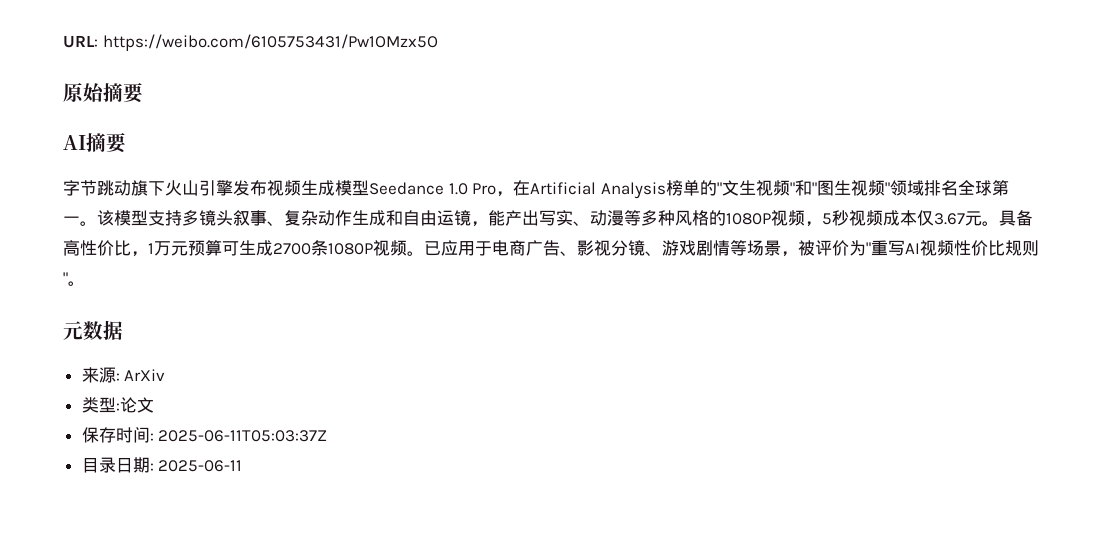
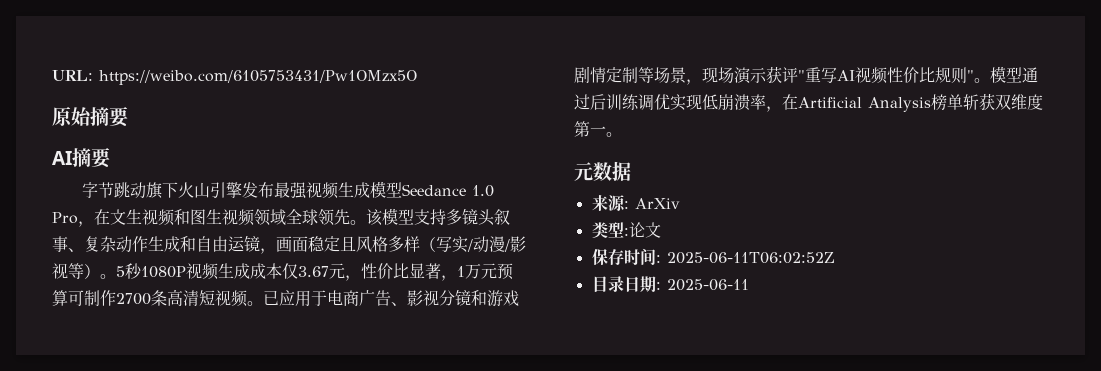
- 字节跳动旗下火山引擎发布视频生成模型Seedance 1.0 Pro，在Artificial Analysis榜单的"文生视频"和"图生视频"领域排名全球第一。
+ 字节跳动旗下火山引擎发布最强视频生成模型Seedance 1.0 Pro，在文生视频和图生视频领域全球领先。
- 该模型支持多镜头叙事、复杂动作生成和自由运镜，能产出写实、动漫等多种风格的1080P视频，5秒视频成本仅3.67元。具备高性价比，1万元预算可生成2700条1080P视频。
+ 该模型支持多镜头叙事、复杂动作生成和自由运镜，画面稳定且风格多样（写实/动漫/影视等）。5秒1080P视频生成成本仅3.67元，性价比显著，1万元预算可制作2700条高清短视频。
- 已应用于电商广告、影视分镜、游戏剧情等场景，被评价为"重写AI视频性价比规则"。
+ 已应用于电商广告、影视分镜和游戏剧情定制等场景，现场演示获评"重写AI视频性价比规则"。模型通过后训练调优实现低崩溃率，在Artificial Analysis榜单斩获双维度第一。
- 保存时间: 2025-06-11T05:03:37Z
+ 保存时间: 2025-06-11T06:02:52Z

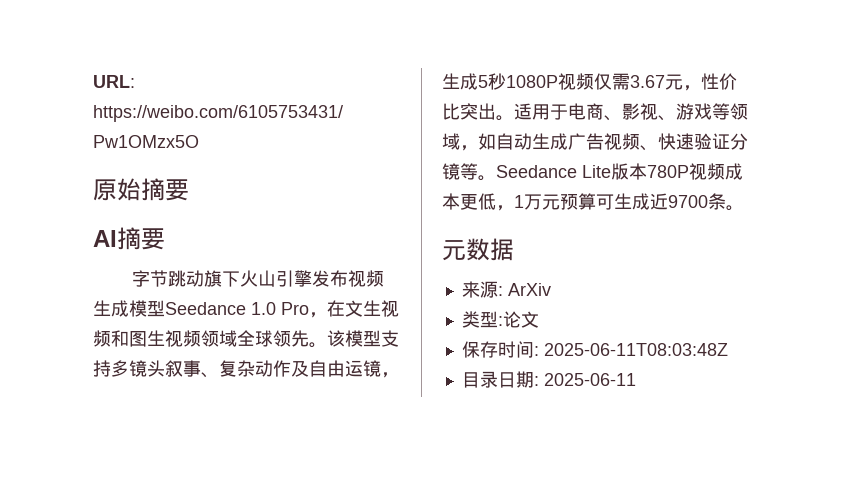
- 字节跳动旗下火山引擎发布最强视频生成模型Seedance 1.0 Pro，在文生视频和图生视频领域全球领先。
+ 字节跳动旗下火山引擎发布视频生成模型Seedance 1.0 Pro，在文生视频和图生视频领域全球领先。
- 该模型支持多镜头叙事、复杂动作生成和自由运镜，画面稳定且风格多样（写实/动漫/影视等）。5秒1080P视频生成成本仅3.67元，性价比显著，1万元预算可制作2700条高清短视频。已应用于电商广告、影视分镜和游戏剧情定制等场景，现场演示获评"重写AI视频性价比规则"。模型通过后训练调优实现低崩溃率，在Artificial Analysis榜单斩获双维度第一。
+ 该模型支持多镜头叙事、复杂动作及自由运镜，生成5秒1080P视频仅需3.67元，性价比突出。适用于电商、影视、游戏等领域，如自动生成广告视频、快速验证分镜等。Seedance Lite版本780P视频成本更低，1万元预算可生成近9700条。
- 保存时间: 2025-06-11T06:02:52Z
+ 保存时间: 2025-06-11T08:03:48Z

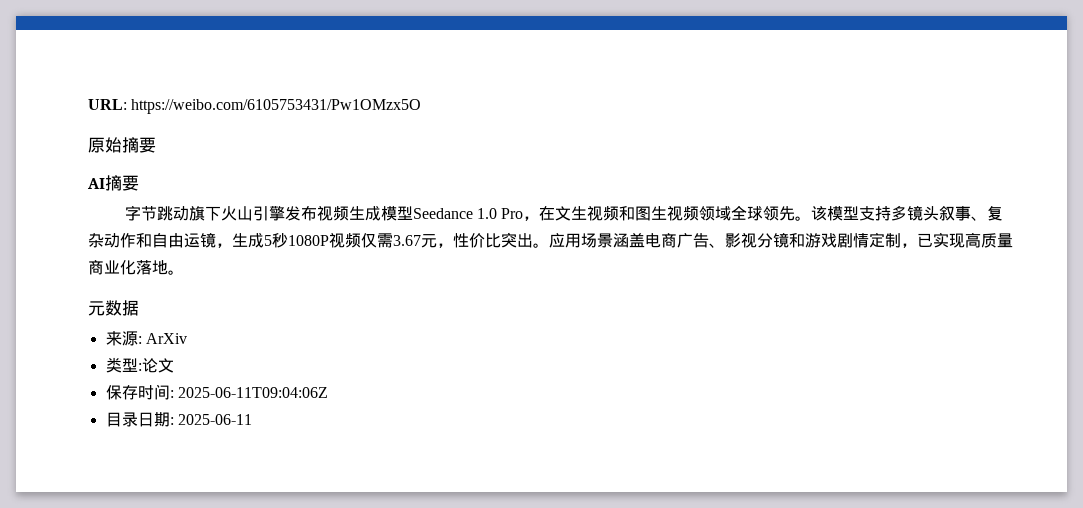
- 该模型支持多镜头叙事、复杂动作及自由运镜，生成5秒1080P视频仅需3.67元，性价比突出。
+ 该模型支持多镜头叙事、复杂动作和自由运镜，生成5秒1080P视频仅需3.67元，性价比突出。
- 适用于电商、影视、游戏等领域，如自动生成广告视频、快速验证分镜等。Seedance Lite版本780P视频成本更低，1万元预算可生成近9700条。
+ 应用场景涵盖电商广告、影视分镜和游戏剧情定制，已实现高质量商业化落地。
- 保存时间: 2025-06-11T08:03:48Z
+ 保存时间: 2025-06-11T09:04:06Z

